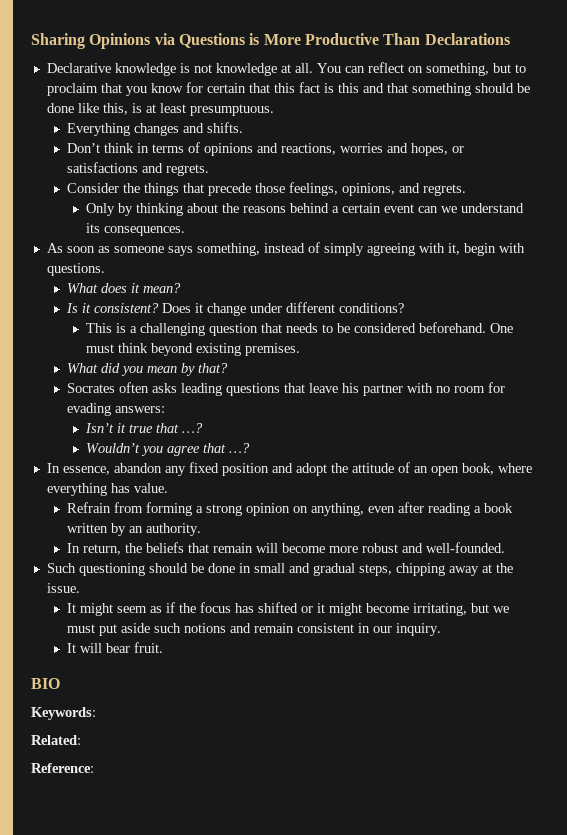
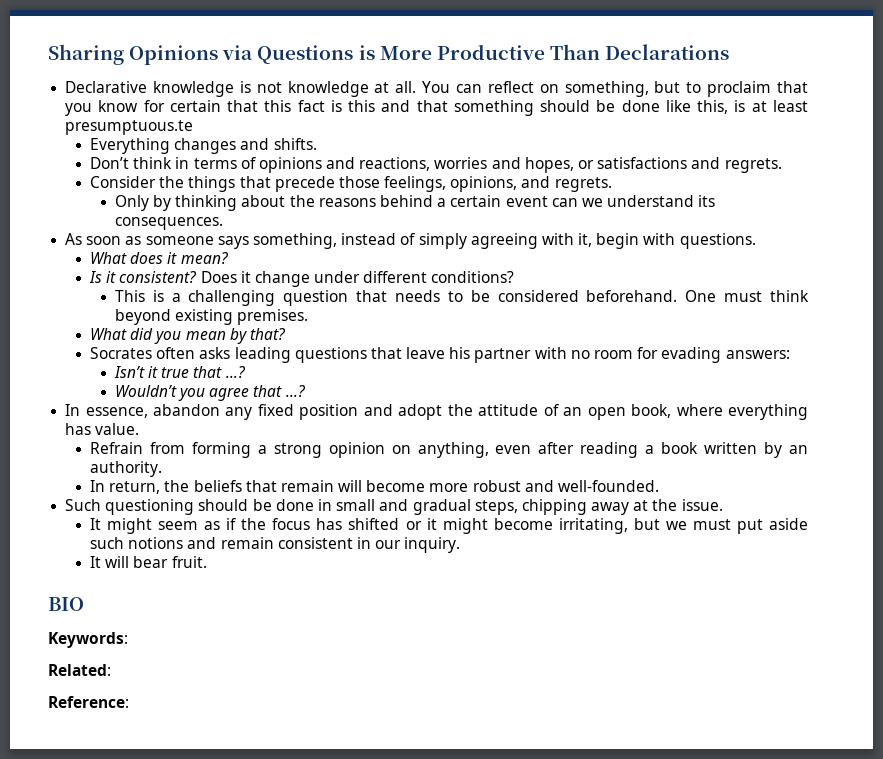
- You can reflect on something, but to proclaim that you know for certain that this fact is this and that something should be done like this, is at least presumptuous.
+ You can reflect on something, but to proclaim that you know for certain that this fact is this and that something should be done like this, is at least presumptuous.te

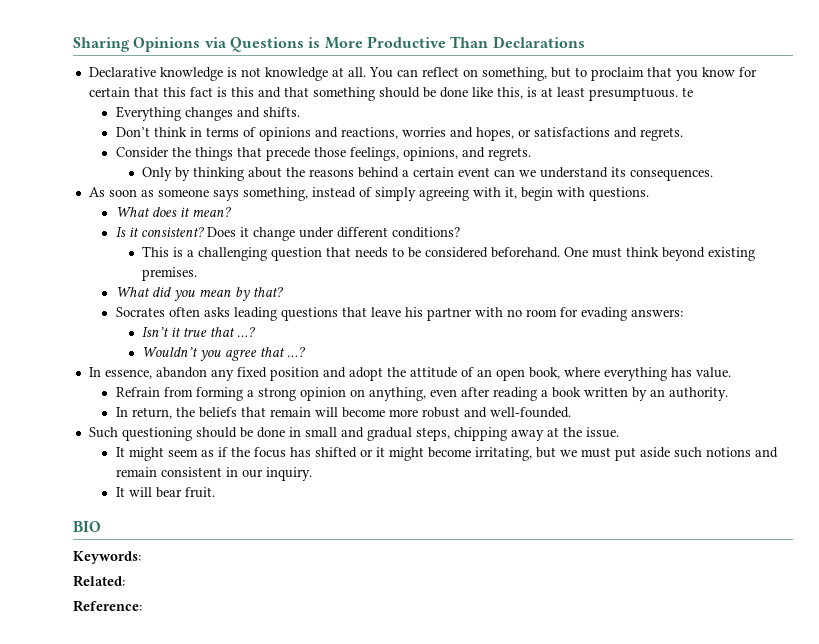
- You can reflect on something, but to proclaim that you know for certain that this fact is this and that something should be done like this, is at least presumptuous.te
+ You can reflect on something, but to proclaim that you know for certain that this fact is this and that something should be done like this, is at least presumptuous. te

